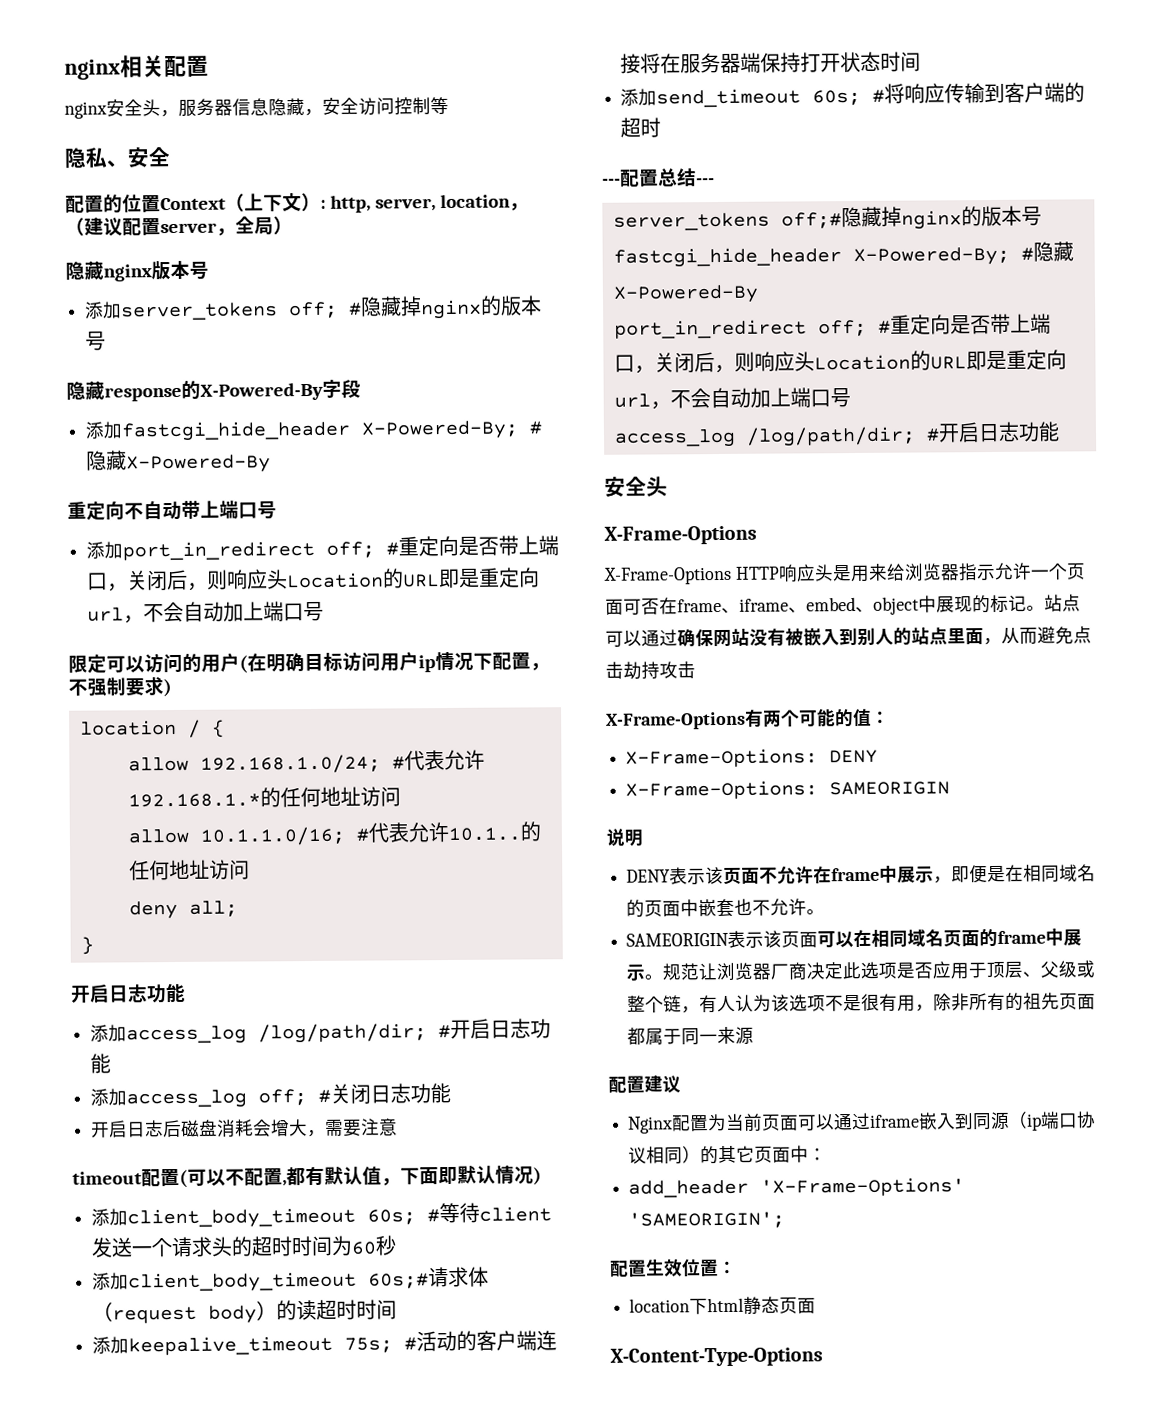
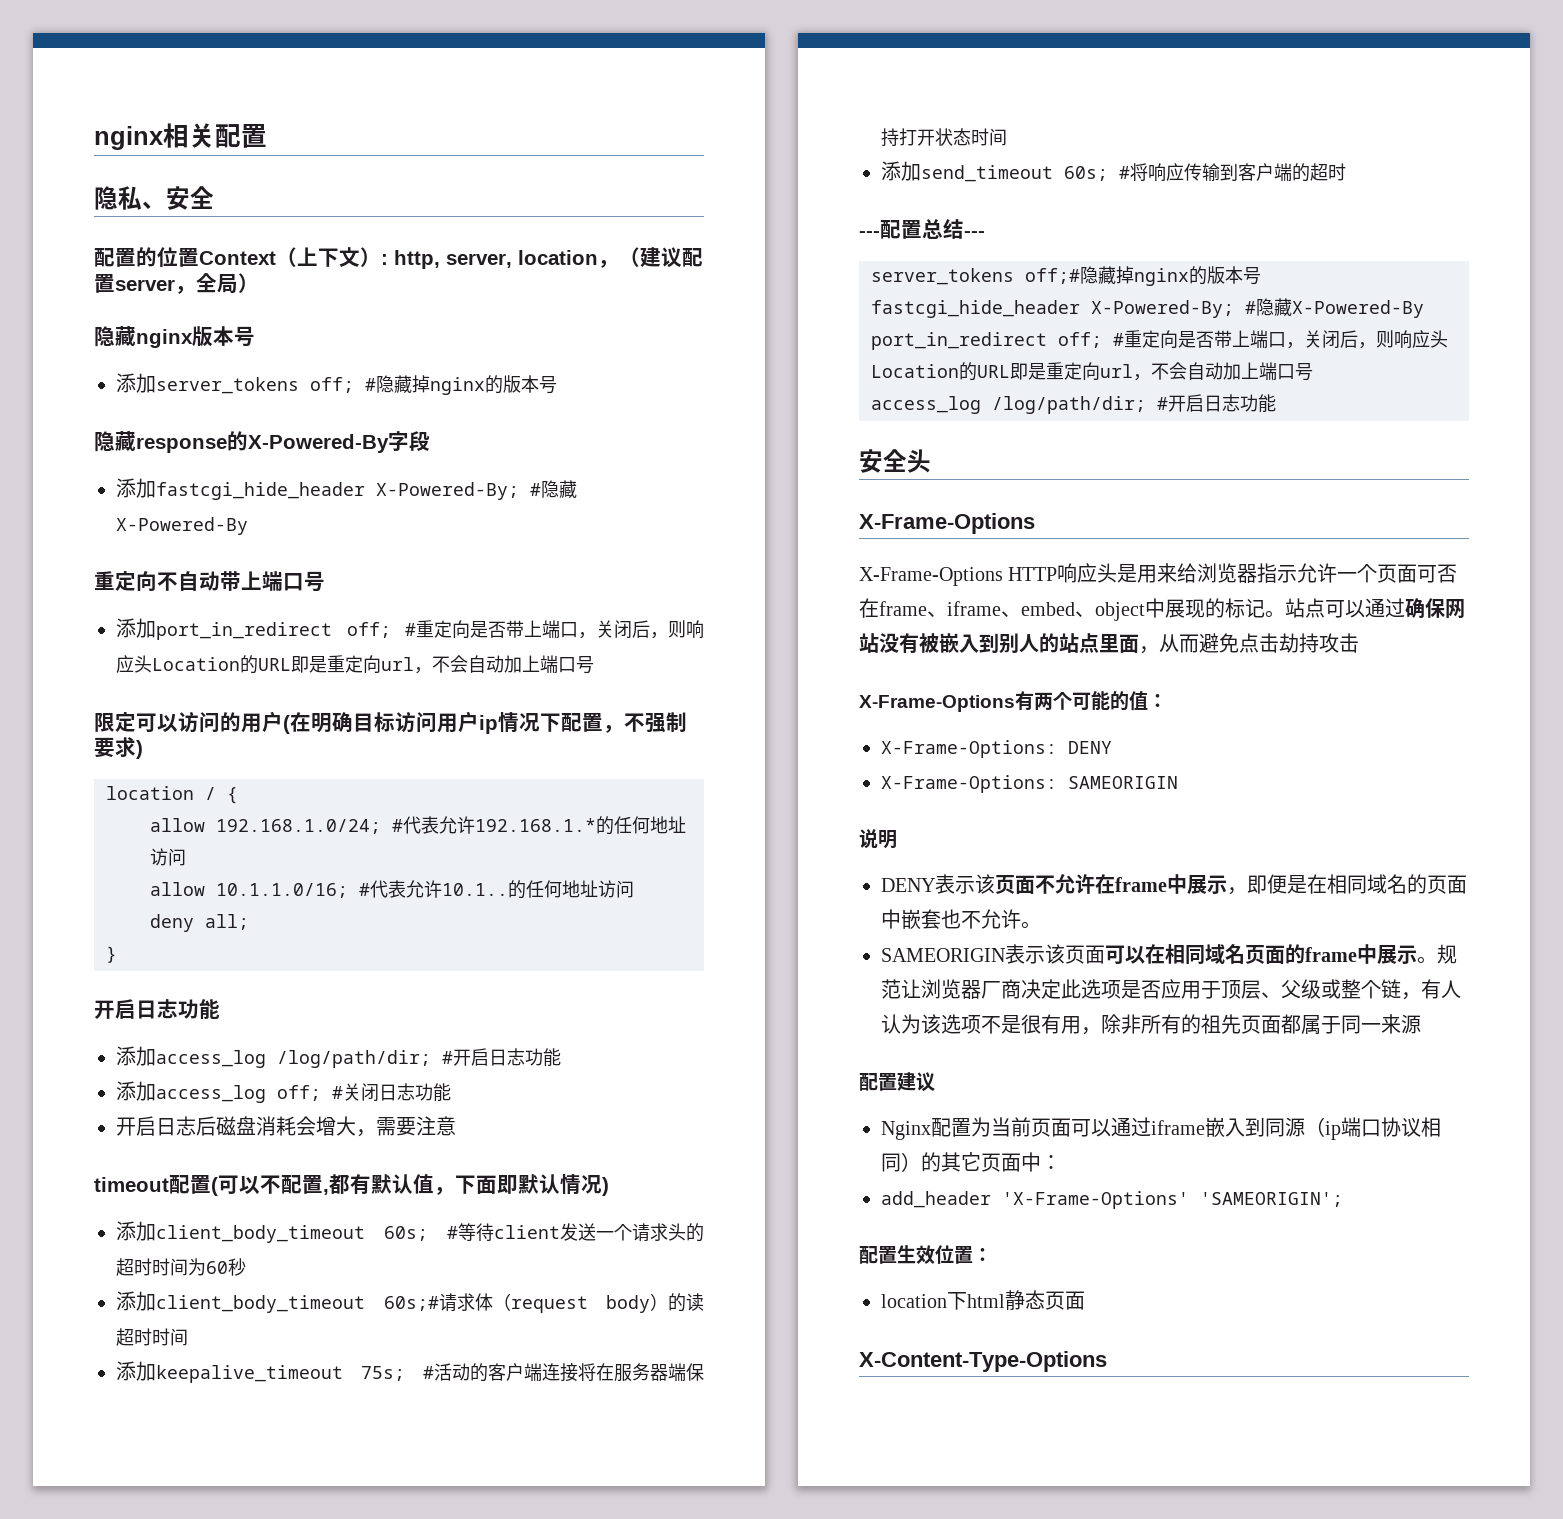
- nginx安全头，服务器信息隐藏，安全访问控制等

